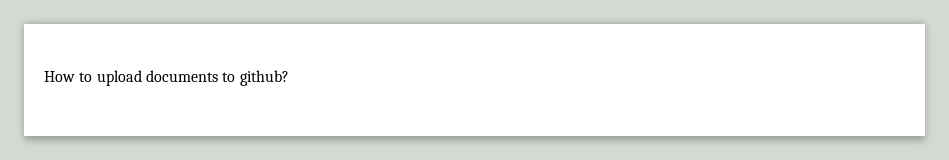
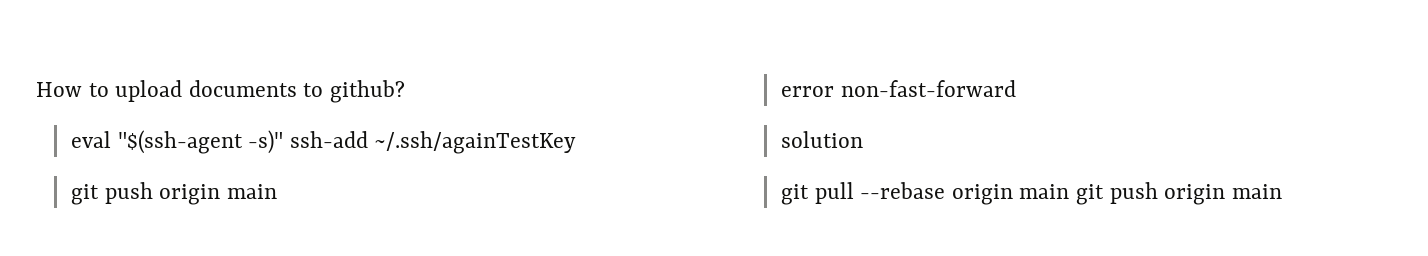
+ eval "$(ssh-agent -s)" ssh-add ~/.ssh/againTestKey
+ git push origin main
+ error non-fast-forward
+ solution
+ git pull --rebase origin main git push origin main

